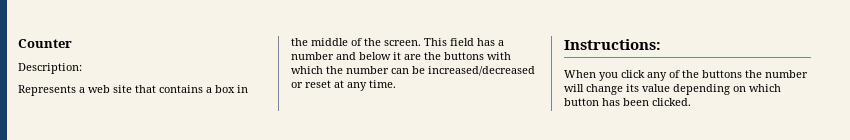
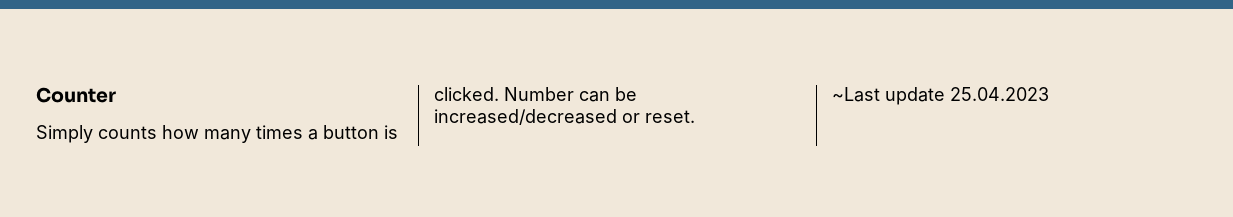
- Description:
- Represents a web site that contains a box in the middle of the screen. This field has a number and below it are the buttons with which the number can be increased/decreased or reset at any time.
- Instructions:
- When you click any of the buttons the number will change its value depending on which button has been clicked.
+ Simply counts how many times a button is clicked. Number can be increased/decreased or reset.
+ ~Last update 25.04.2023

